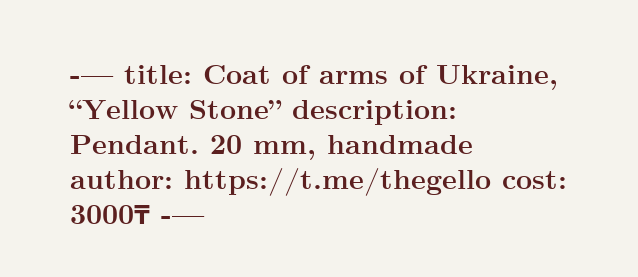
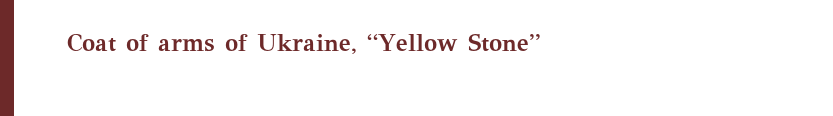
- -— title: Coat of arms of Ukraine, “Yellow Stone” description: Pendant. 20 mm, handmade author: https://t.me/thegello cost: 3000₸ -—
+ Coat of arms of Ukraine, “Yellow Stone”

